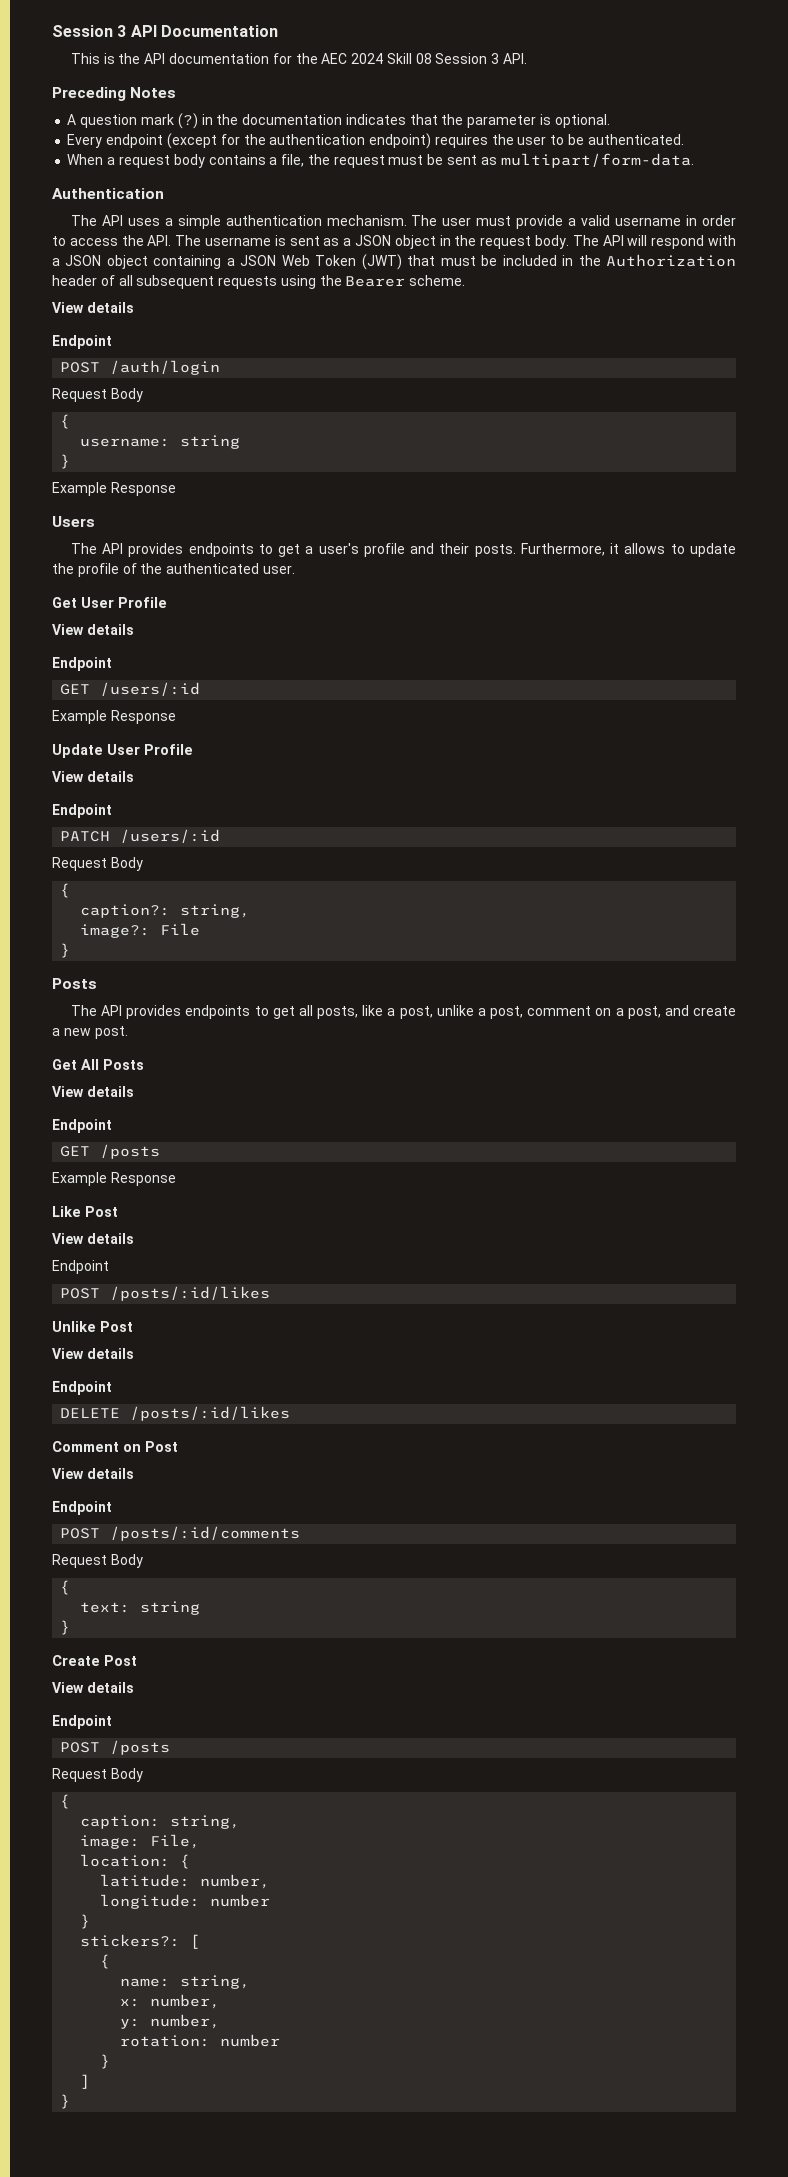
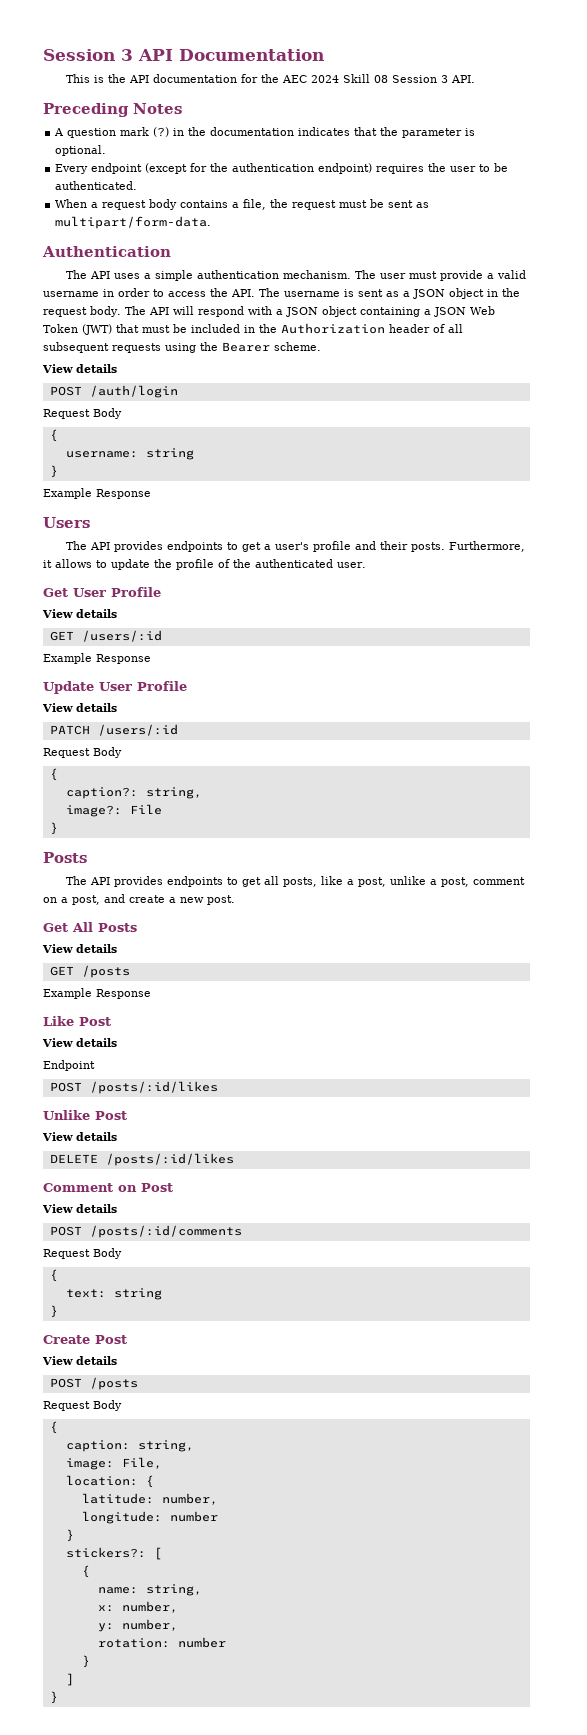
  The API will respond with a JSON object containing a JSON Web Token (JWT) that must be included in the Authorization header of all subsequent requests using the Bearer scheme.
  View details
- Endpoint
  Get User Profile
  View details
- Endpoint
  Update User Profile
  View details
- Endpoint
  Get All Posts
  View details
- Endpoint
  Unlike Post
  View details
- Endpoint
  Comment on Post
  View details
- Endpoint
  Create Post
  View details
- Endpoint

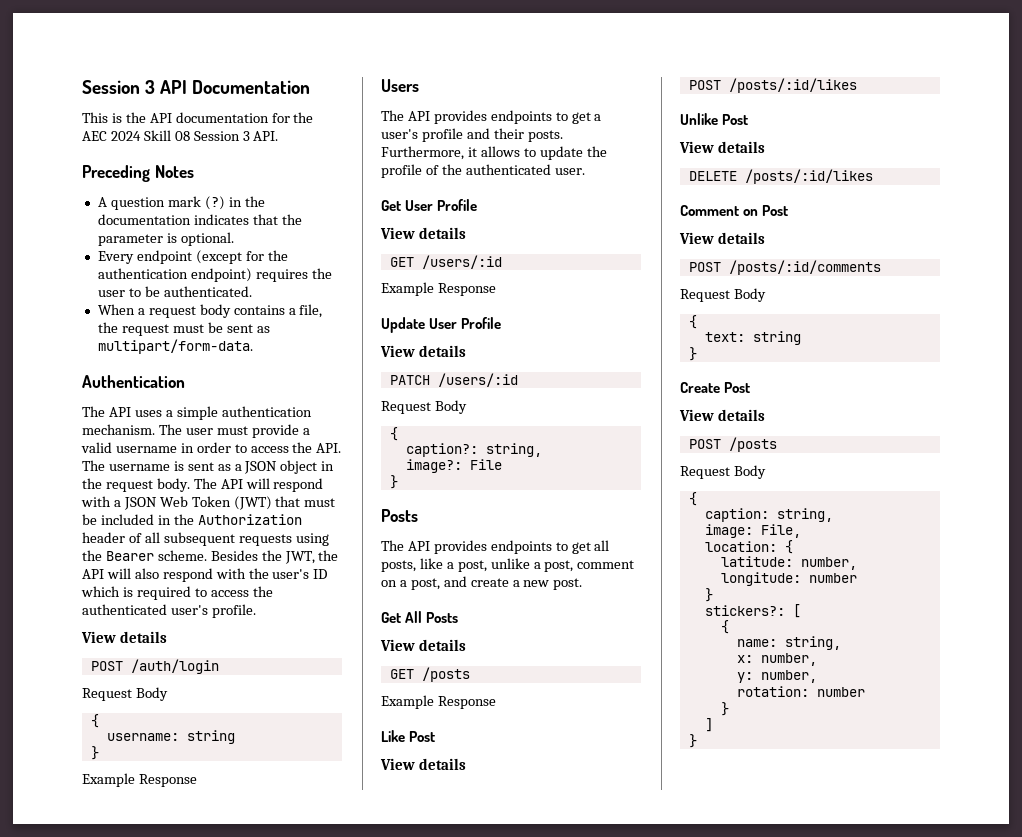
- The API will respond with a JSON object containing a JSON Web Token (JWT) that must be included in the Authorization header of all subsequent requests using the Bearer scheme.
+ The API will respond with a JSON Web Token (JWT) that must be included in the Authorization header of all subsequent requests using the Bearer scheme. Besides the JWT, the API will also respond with the user's ID which is required to access the authenticated user's profile.
- Endpoint

